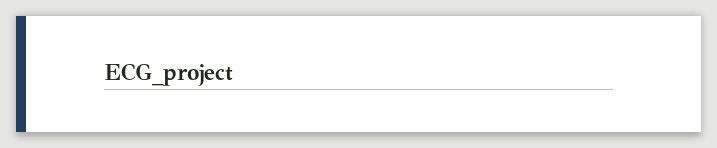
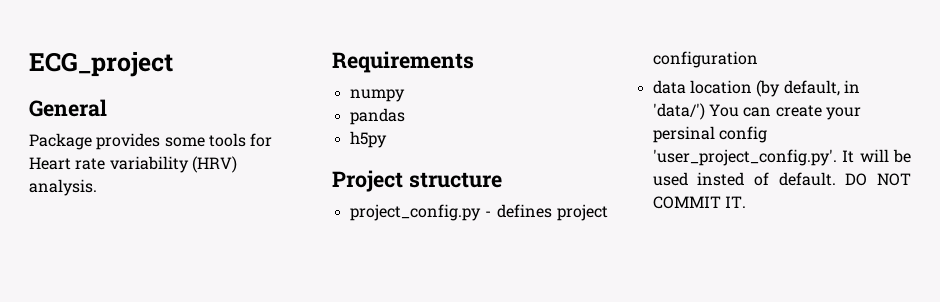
+ General
+ Package provides some tools for Heart rate variability (HRV) analysis.
+ Requirements
+ numpy
+ pandas
+ h5py
+ Project structure
+ project_config.py - defines project configuration
+ data location (by default, in 'data/') You can create your persinal config 'user_project_config.py'. It will be used insted of default. DO NOT COMMIT IT.

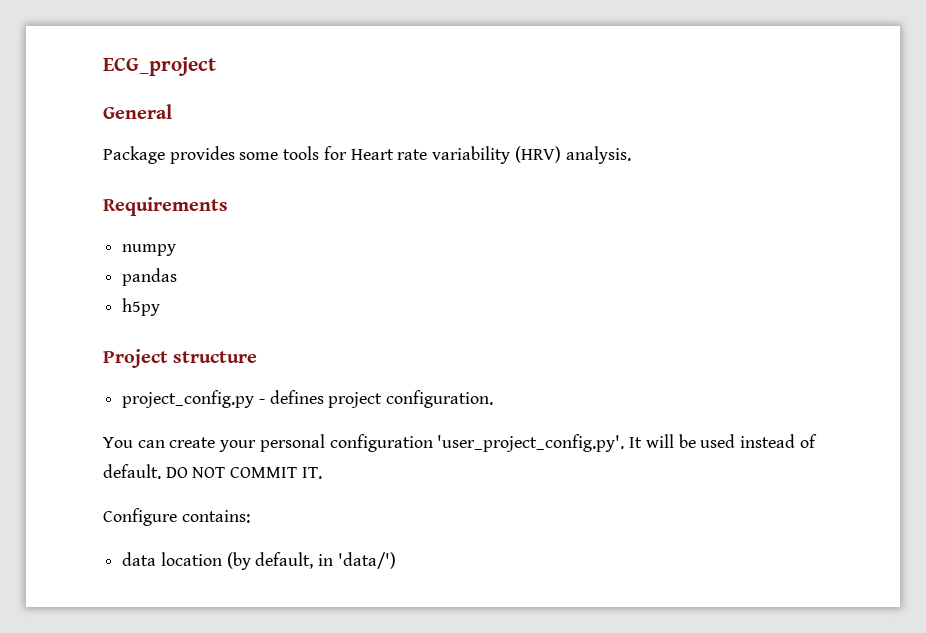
- project_config.py - defines project configuration
+ project_config.py - defines project configuration.
+ You can create your personal configuration 'user_project_config.py'. It will be used instead of default. DO NOT COMMIT IT.
+ Configure contains:
- data location (by default, in 'data/') You can create your persinal config 'user_project_config.py'. It will be used insted of default. DO NOT COMMIT IT.
+ data location (by default, in 'data/')

